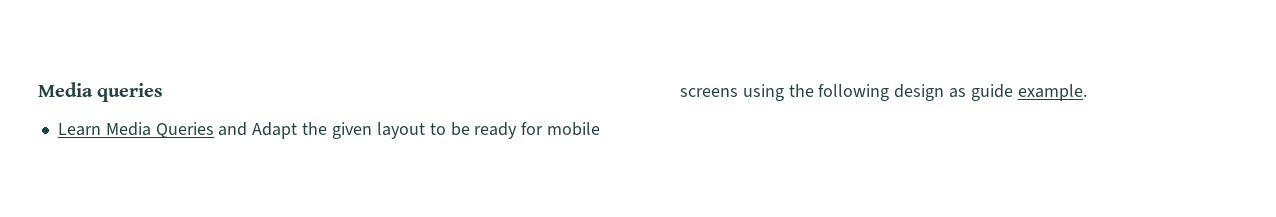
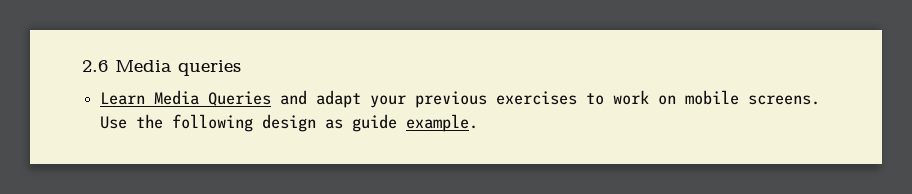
- Media queries
+ 2.6 Media queries
- Learn Media Queries and Adapt the given layout to be ready for mobile screens using the following design as guide example.
+ Learn Media Queries and adapt your previous exercises to work on mobile screens. Use the following design as guide example.

